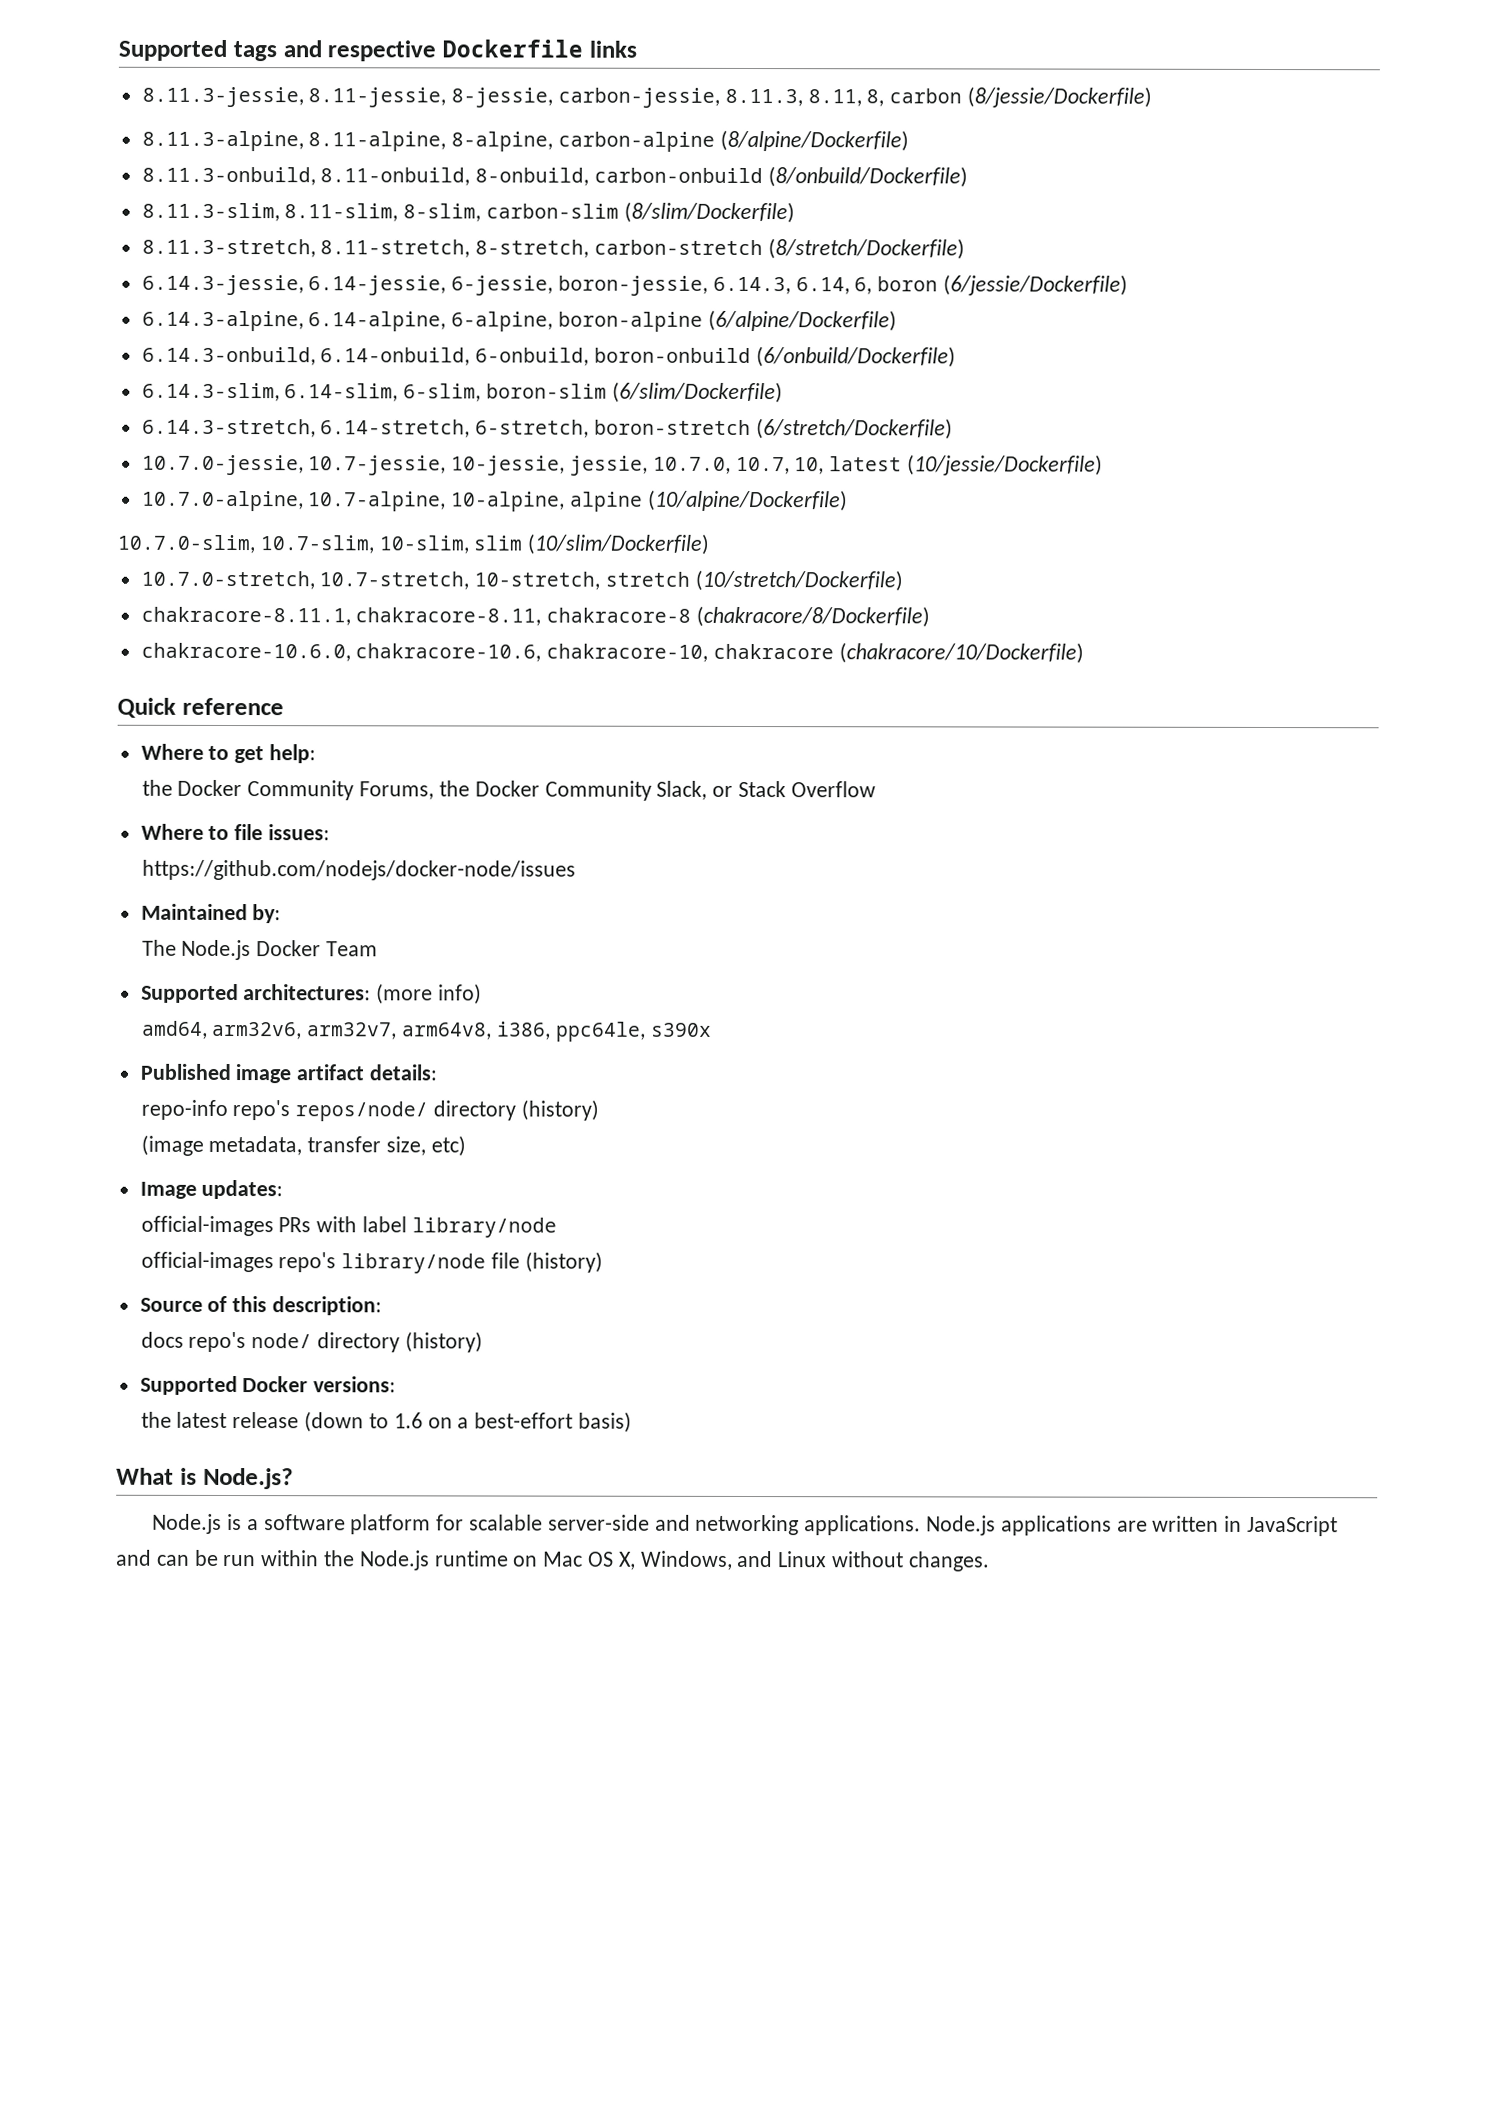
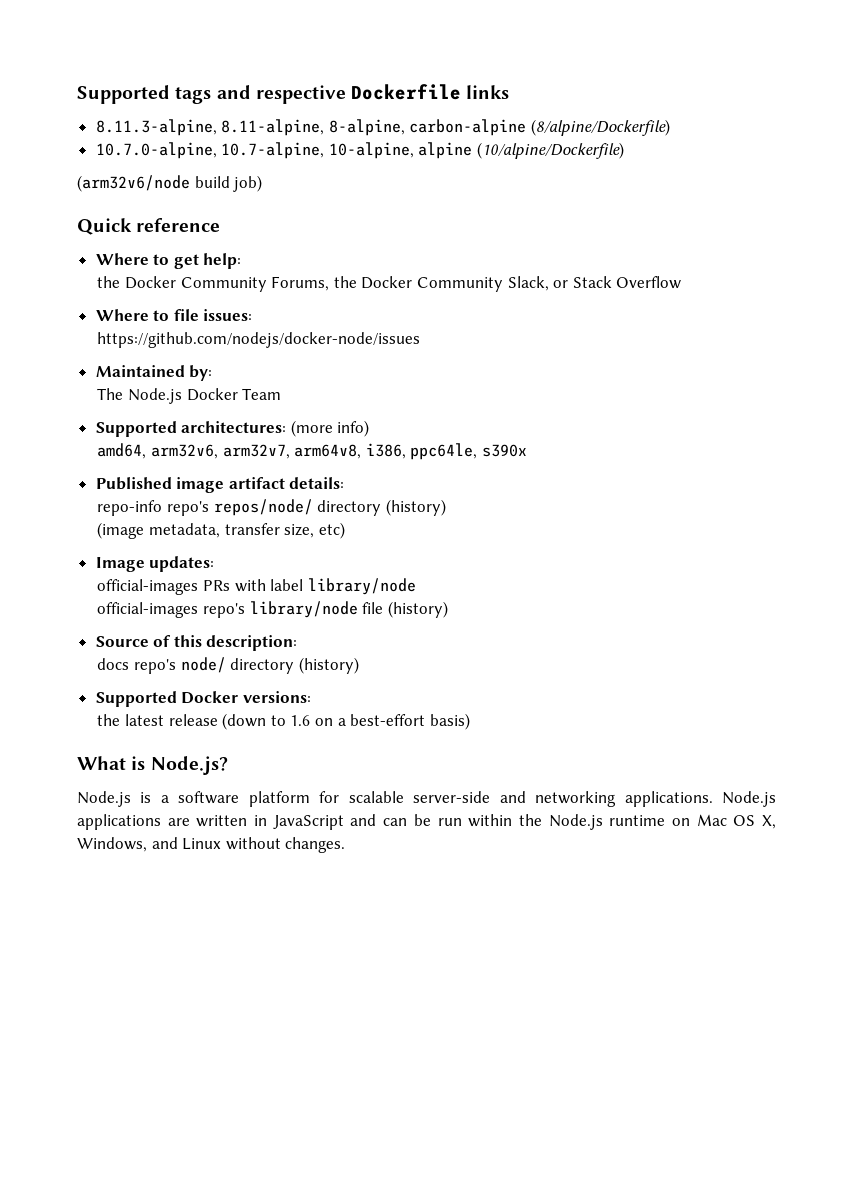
- 8.11.3-jessie, 8.11-jessie, 8-jessie, carbon-jessie, 8.11.3, 8.11, 8, carbon (8/jessie/Dockerfile)
- 8.11.3-onbuild, 8.11-onbuild, 8-onbuild, carbon-onbuild (8/onbuild/Dockerfile)
- 8.11.3-slim, 8.11-slim, 8-slim, carbon-slim (8/slim/Dockerfile)
- 8.11.3-stretch, 8.11-stretch, 8-stretch, carbon-stretch (8/stretch/Dockerfile)
- 6.14.3-jessie, 6.14-jessie, 6-jessie, boron-jessie, 6.14.3, 6.14, 6, boron (6/jessie/Dockerfile)
- 6.14.3-alpine, 6.14-alpine, 6-alpine, boron-alpine (6/alpine/Dockerfile)
- 6.14.3-onbuild, 6.14-onbuild, 6-onbuild, boron-onbuild (6/onbuild/Dockerfile)
- 6.14.3-slim, 6.14-slim, 6-slim, boron-slim (6/slim/Dockerfile)
- 6.14.3-stretch, 6.14-stretch, 6-stretch, boron-stretch (6/stretch/Dockerfile)
- 10.7.0-jessie, 10.7-jessie, 10-jessie, jessie, 10.7.0, 10.7, 10, latest (10/jessie/Dockerfile)
- 10.7.0-slim, 10.7-slim, 10-slim, slim (10/slim/Dockerfile)
- 10.7.0-stretch, 10.7-stretch, 10-stretch, stretch (10/stretch/Dockerfile)
- chakracore-8.11.1, chakracore-8.11, chakracore-8 (chakracore/8/Dockerfile)
- chakracore-10.6.0, chakracore-10.6, chakracore-10, chakracore (chakracore/10/Dockerfile)
+ (arm32v6/node build job)

